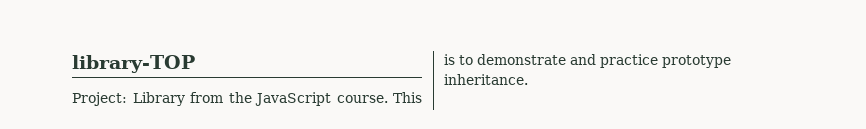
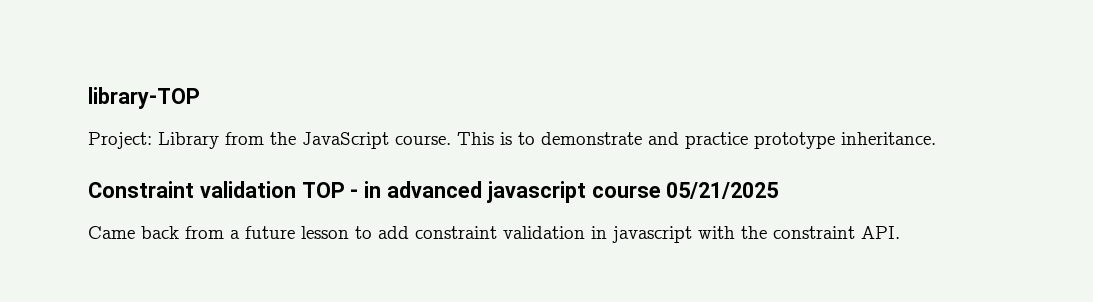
+ Constraint validation TOP - in advanced javascript course 05/21/2025
+ Came back from a future lesson to add constraint validation in javascript with the constraint API.

